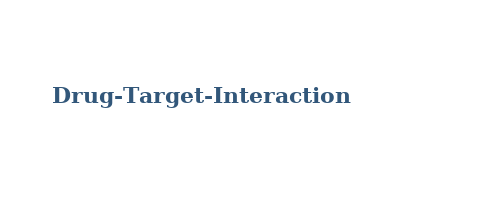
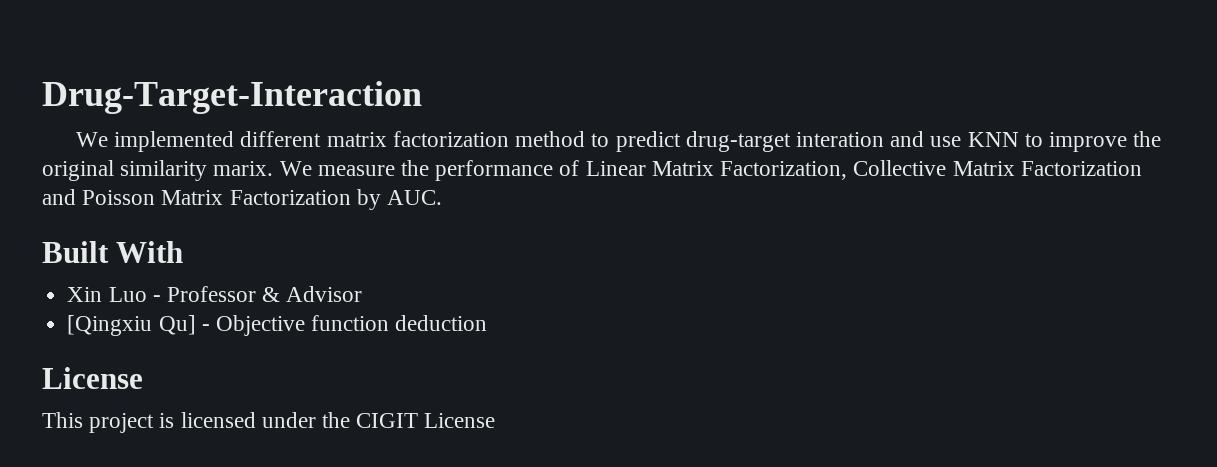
+ We implemented different matrix factorization method to predict drug-target interation and use KNN to improve the original similarity marix. We measure the performance of Linear Matrix Factorization, Collective Matrix Factorization and Poisson Matrix Factorization by AUC.
+ Built With
+ Xin Luo - Professor & Advisor
+ [Qingxiu Qu] - Objective function deduction
+ License
+ This project is licensed under the CIGIT License

